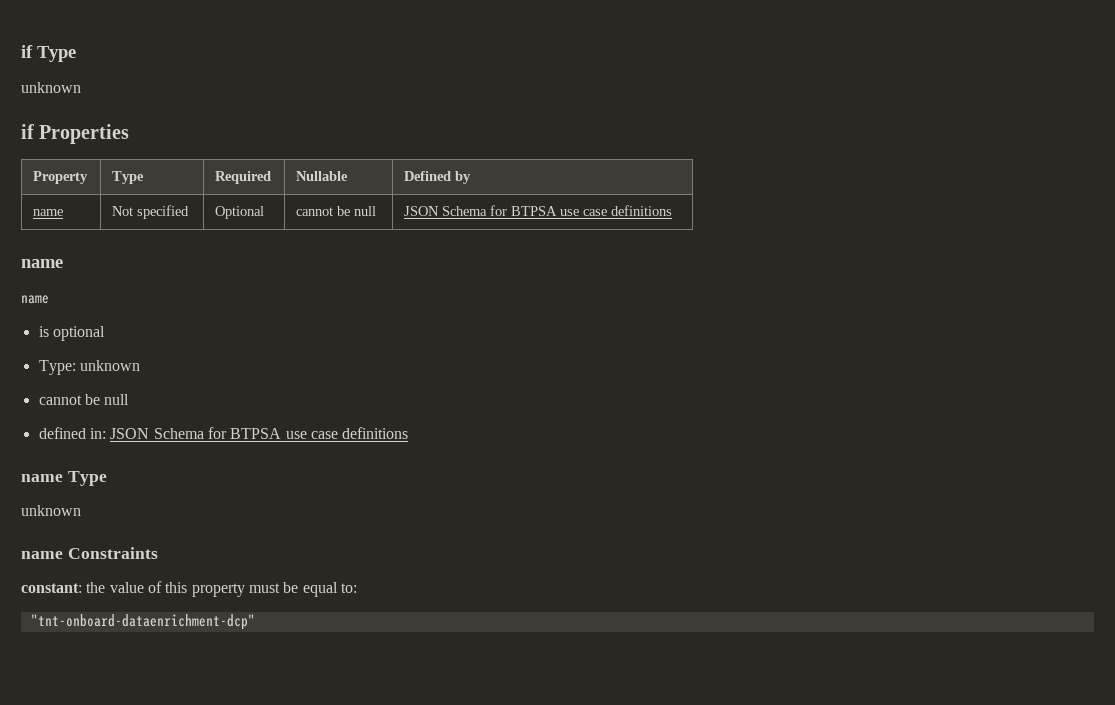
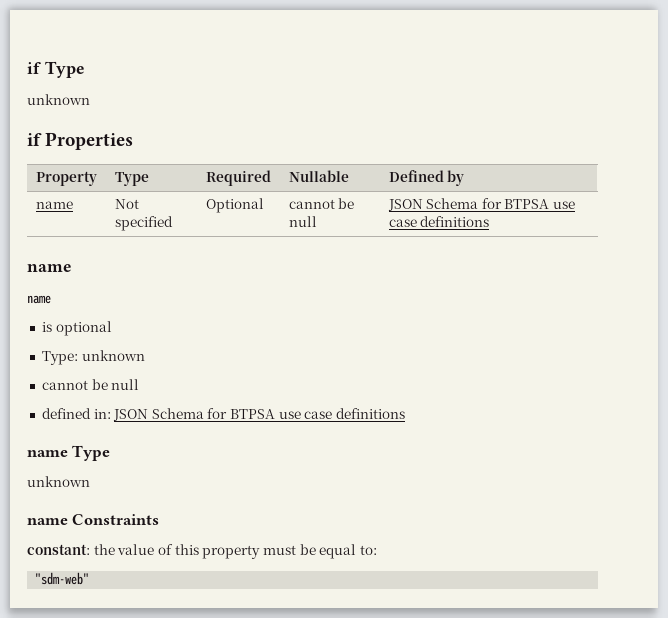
- "tnt-onboard-dataenrichment-dcp"
+ "sdm-web"

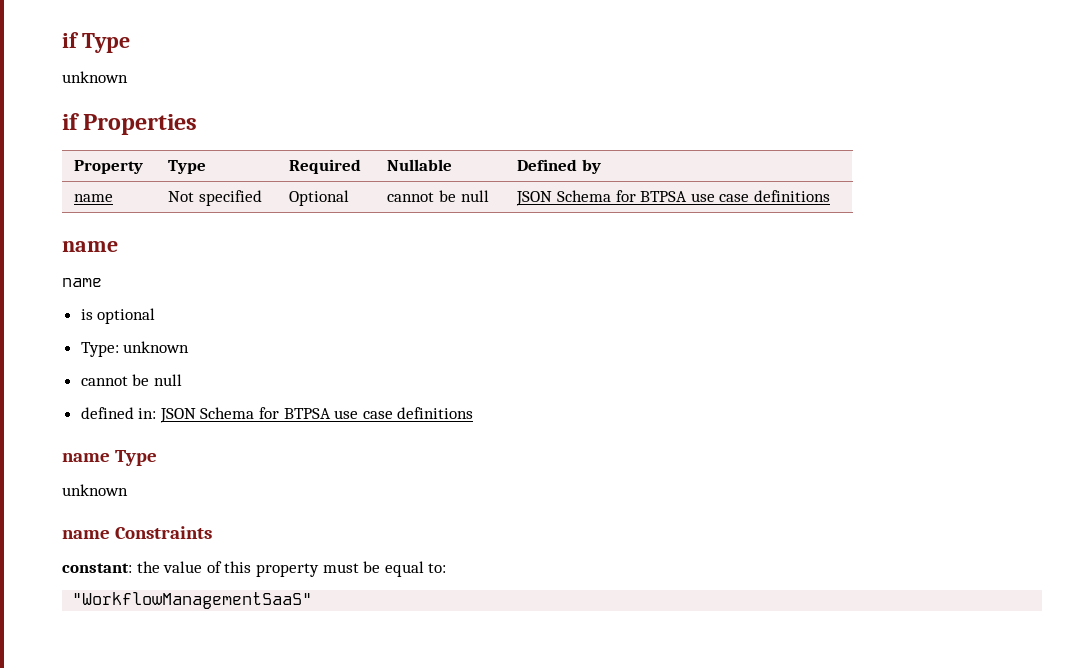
- "sdm-web"
+ "WorkflowManagementSaaS"

